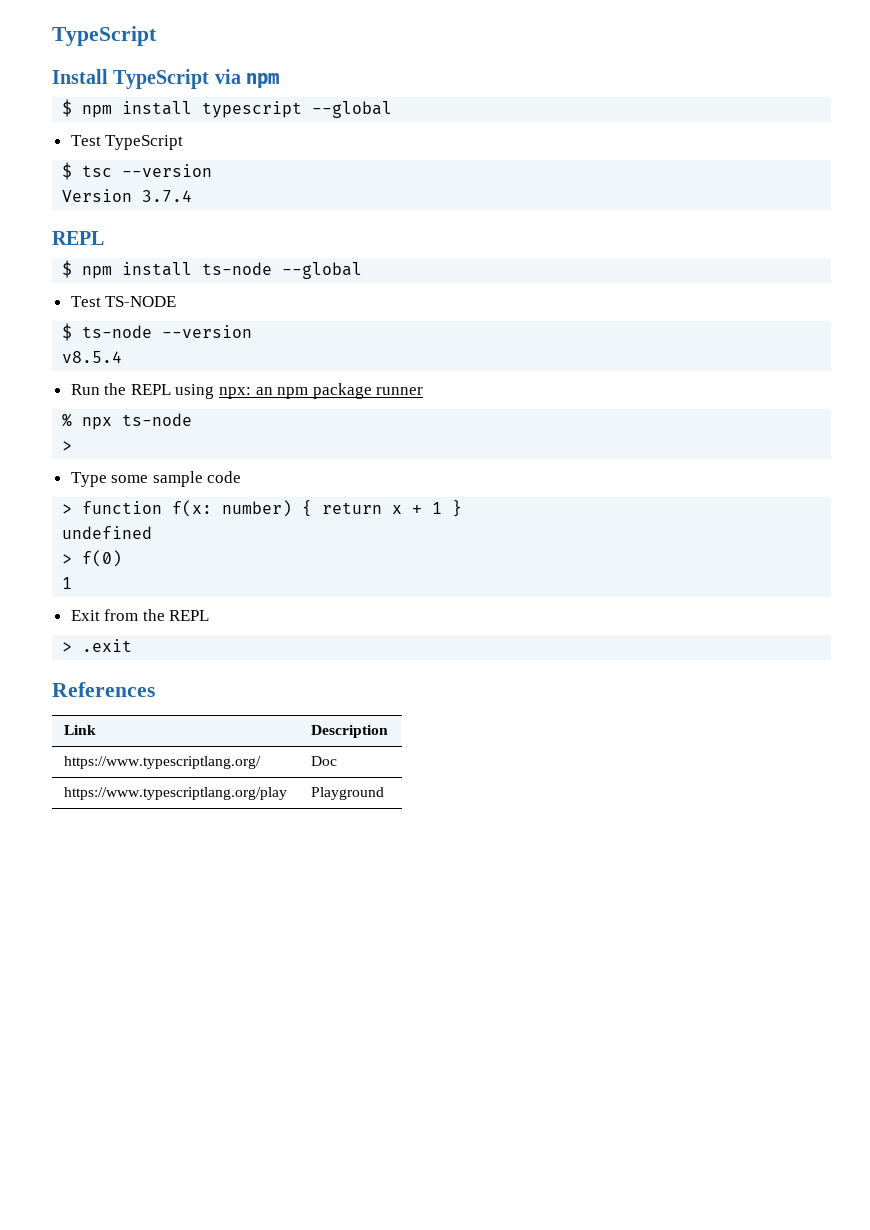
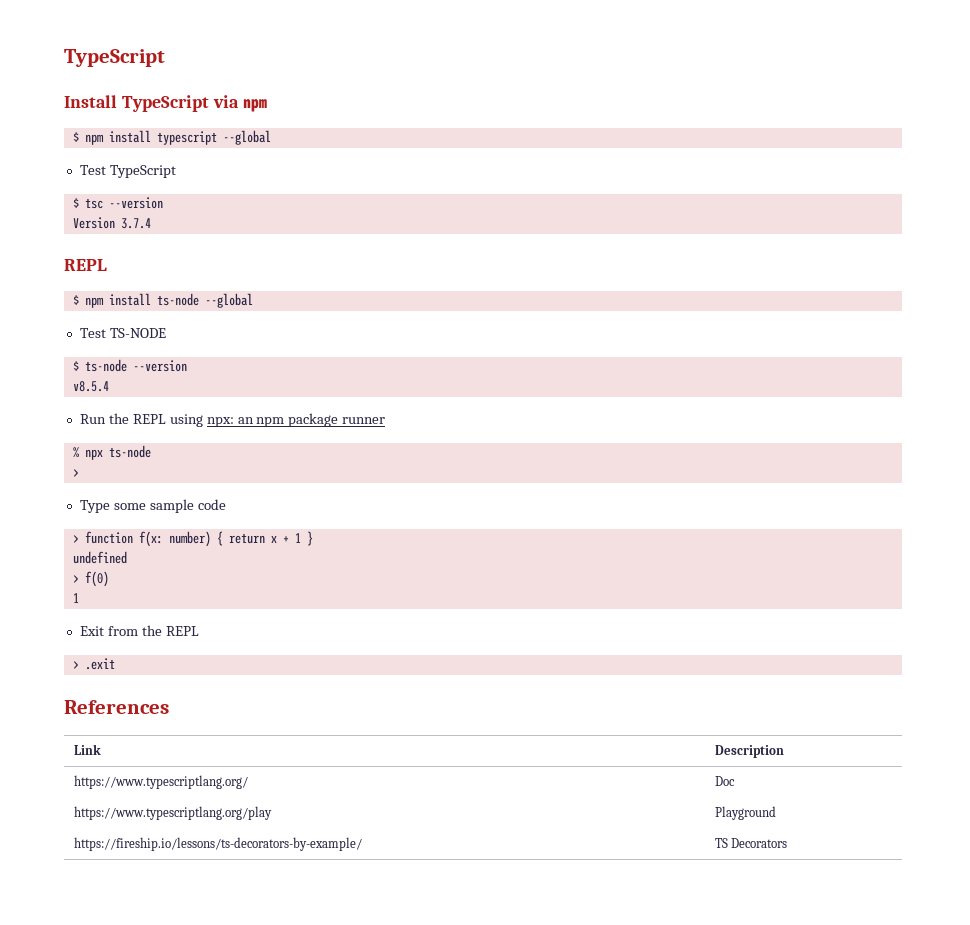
+ https://fireship.io/lessons/ts-decorators-by-example/ | TS Decorators

